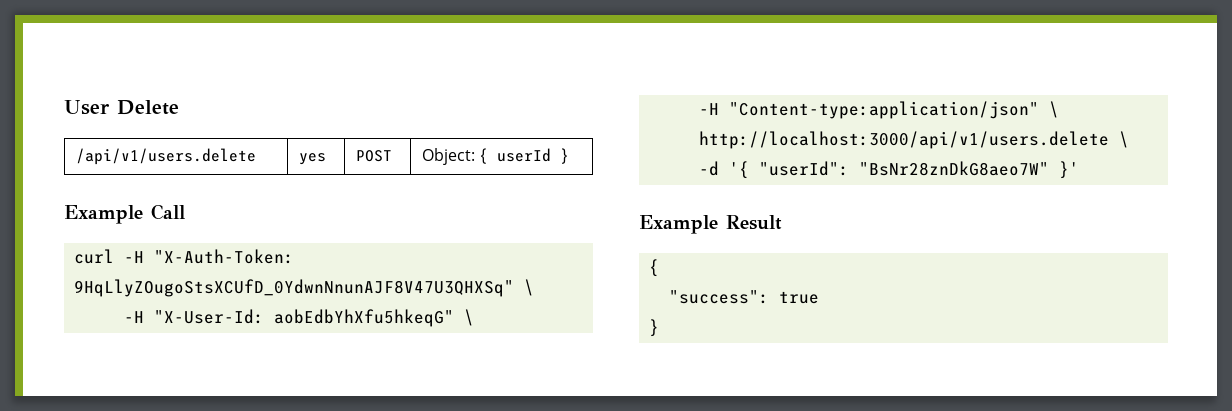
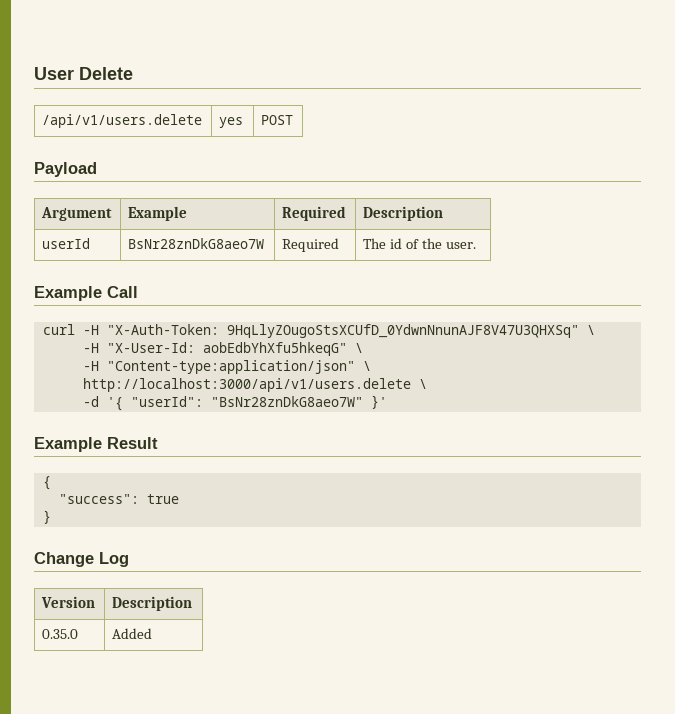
- /api/v1/users.delete | yes | POST | Object: { userId }
+ /api/v1/users.delete | yes | POST
+ Payload
+ Argument | Example | Required | Description
+ userId | BsNr28znDkG8aeo7W | Required | The id of the user.
+ Change Log
+ Version | Description
+ 0.35.0 | Added

